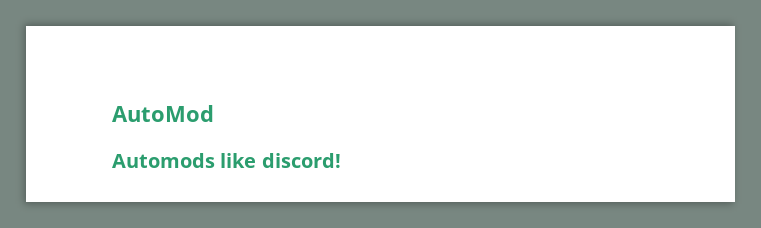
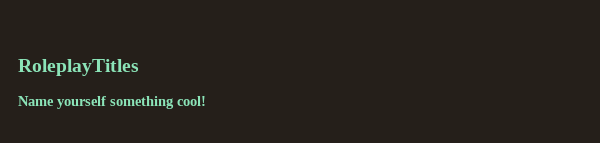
- AutoMod
- Automods like discord!
+ RoleplayTitles
+ Name yourself something cool!

